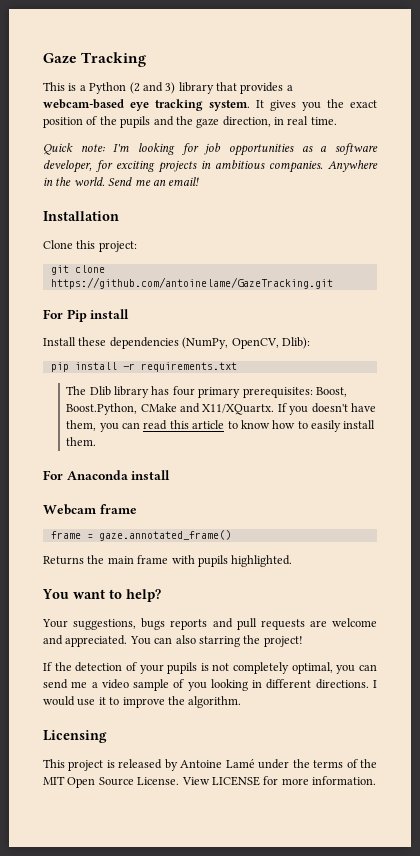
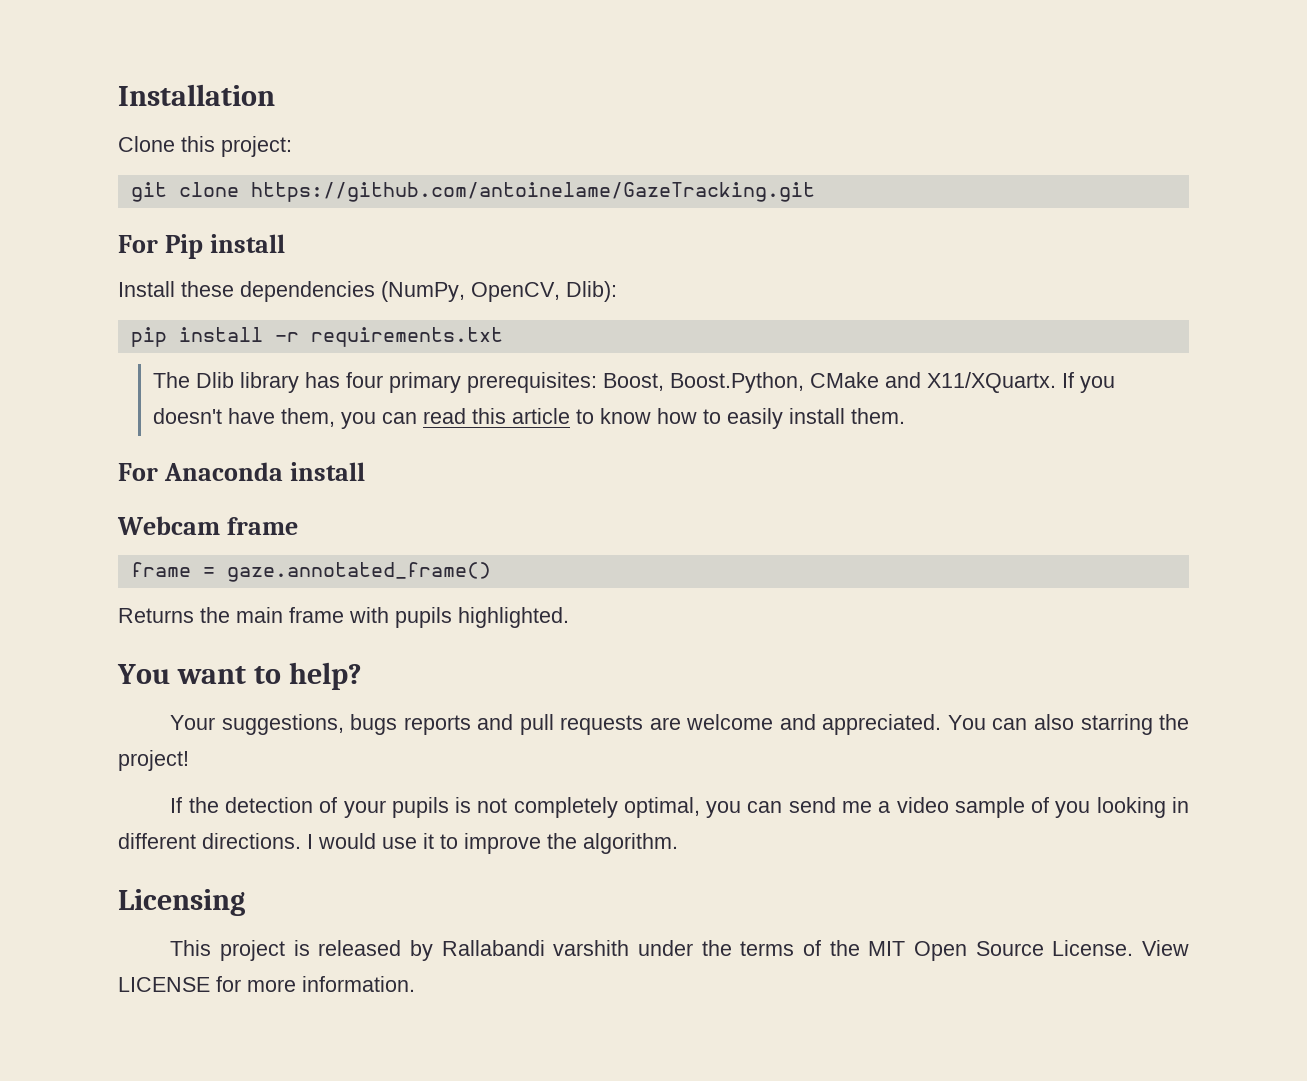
- Gaze Tracking
- This is a Python (2 and 3) library that provides a webcam-based eye tracking system. It gives you the exact position of the pupils and the gaze direction, in real time.
- Quick note: I'm looking for job opportunities as a software developer, for exciting projects in ambitious companies. Anywhere in the world. Send me an email!
- This project is released by Antoine Lamé under the terms of the MIT Open Source License.
+ This project is released by Rallabandi varshith under the terms of the MIT Open Source License.

